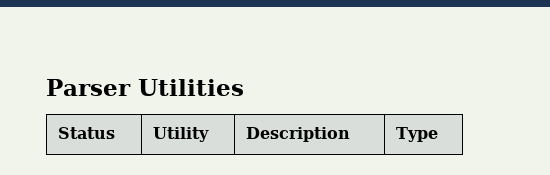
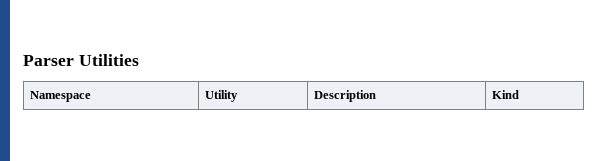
- Status | Utility | Description | Type
+ Namespace | Utility | Description | Kind

